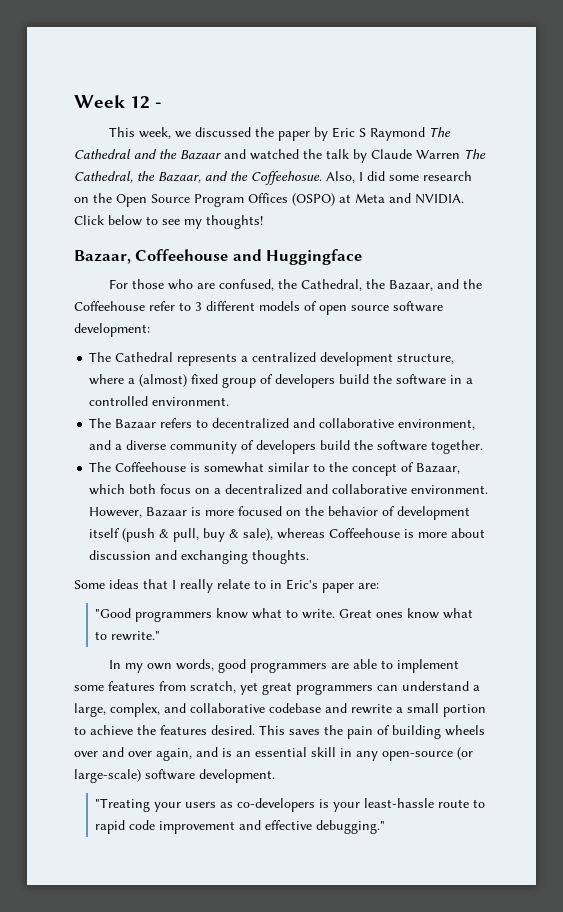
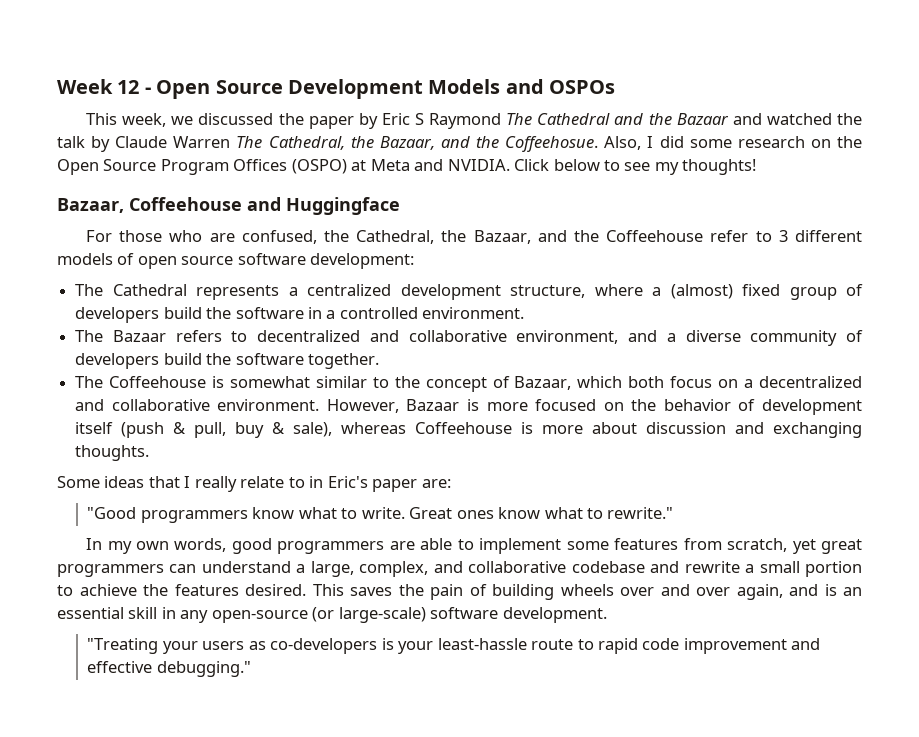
- Week 12 -
+ Week 12 - Open Source Development Models and OSPOs

